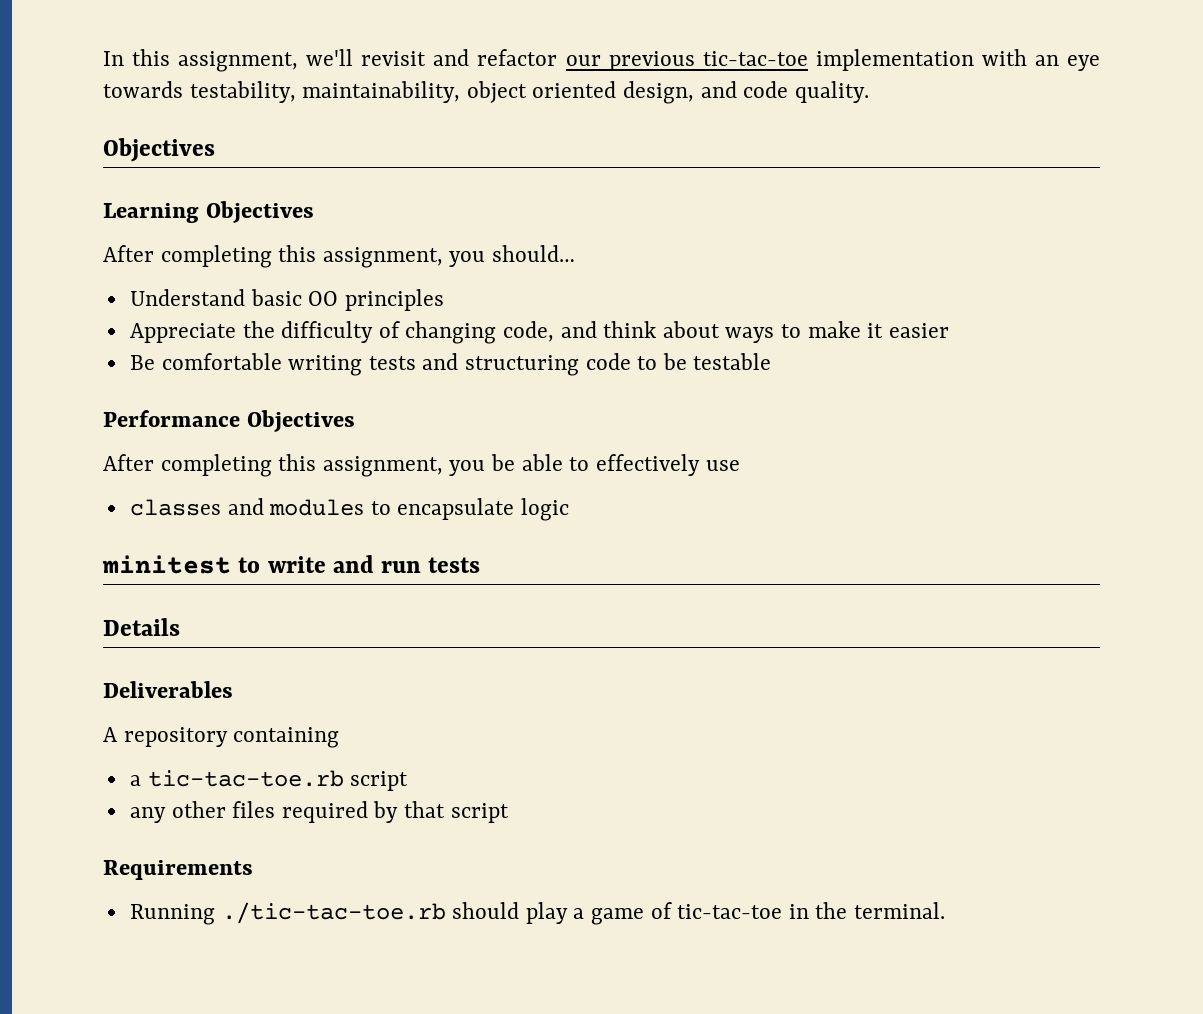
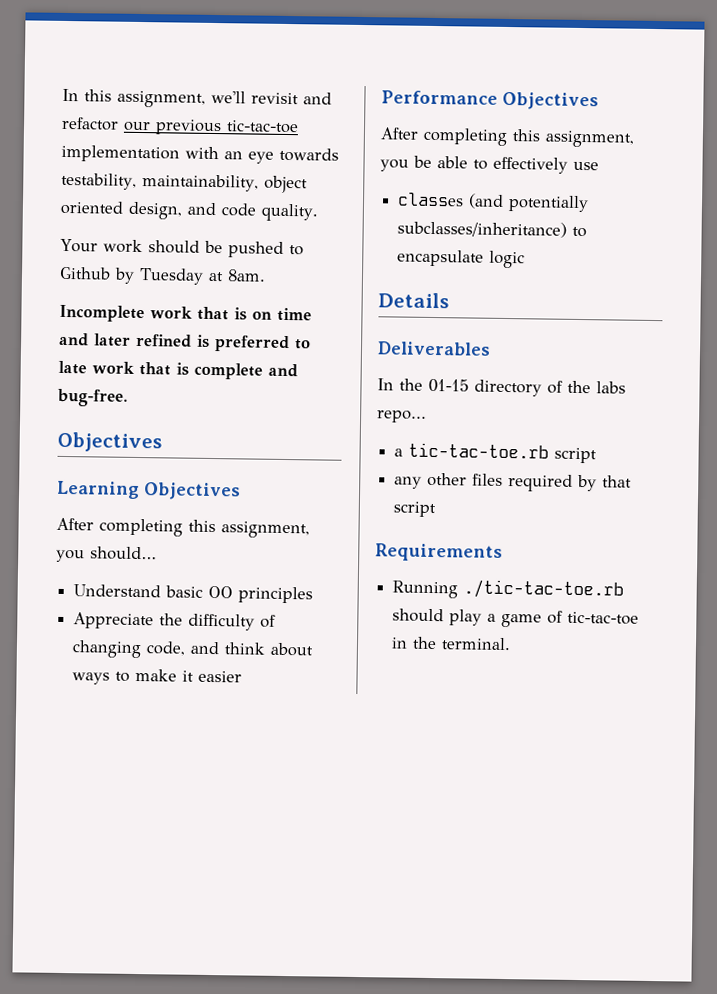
+ Your work should be pushed to Github by Tuesday at 8am.
+ Incomplete work that is on time and later refined is preferred to late work that is complete and bug-free.
- Be comfortable writing tests and structuring code to be testable
- classes and modules to encapsulate logic
+ classes (and potentially subclasses/inheritance) to encapsulate logic
- minitest to write and run tests
  Details
  Deliverables
- A repository containing
+ In the 01-15 directory of the labs repo...

